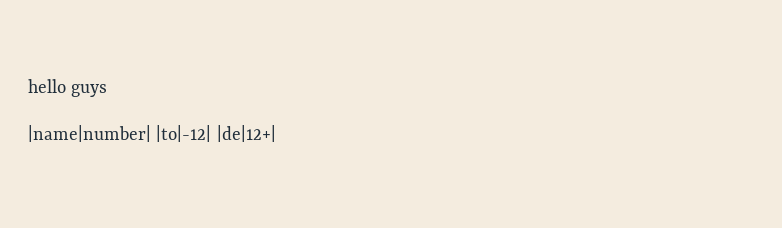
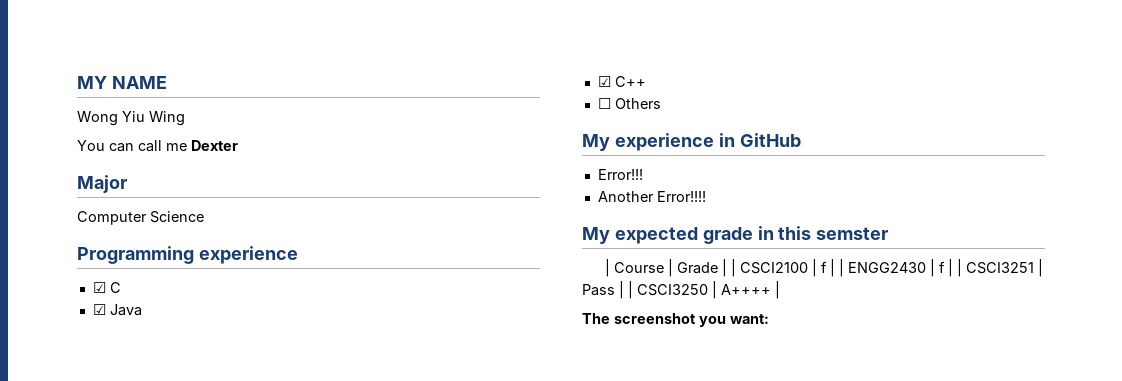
- hello guys
- |name|number| |to|-12| |de|12+|
+ MY NAME
+ Wong Yiu Wing
+ You can call me Dexter
+ Major
+ Computer Science
+ Programming experience
+ ☑ C
+ ☑ Java
+ ☑ C++
+ ☐ Others
+ My experience in GitHub
+ Error!!!
+ Another Error!!!!
+ My expected grade in this semster
+ | Course | Grade | | CSCI2100 | f | | ENGG2430 | f | | CSCI3251 | Pass | | CSCI3250 | A++++ |
+ The screenshot you want:

